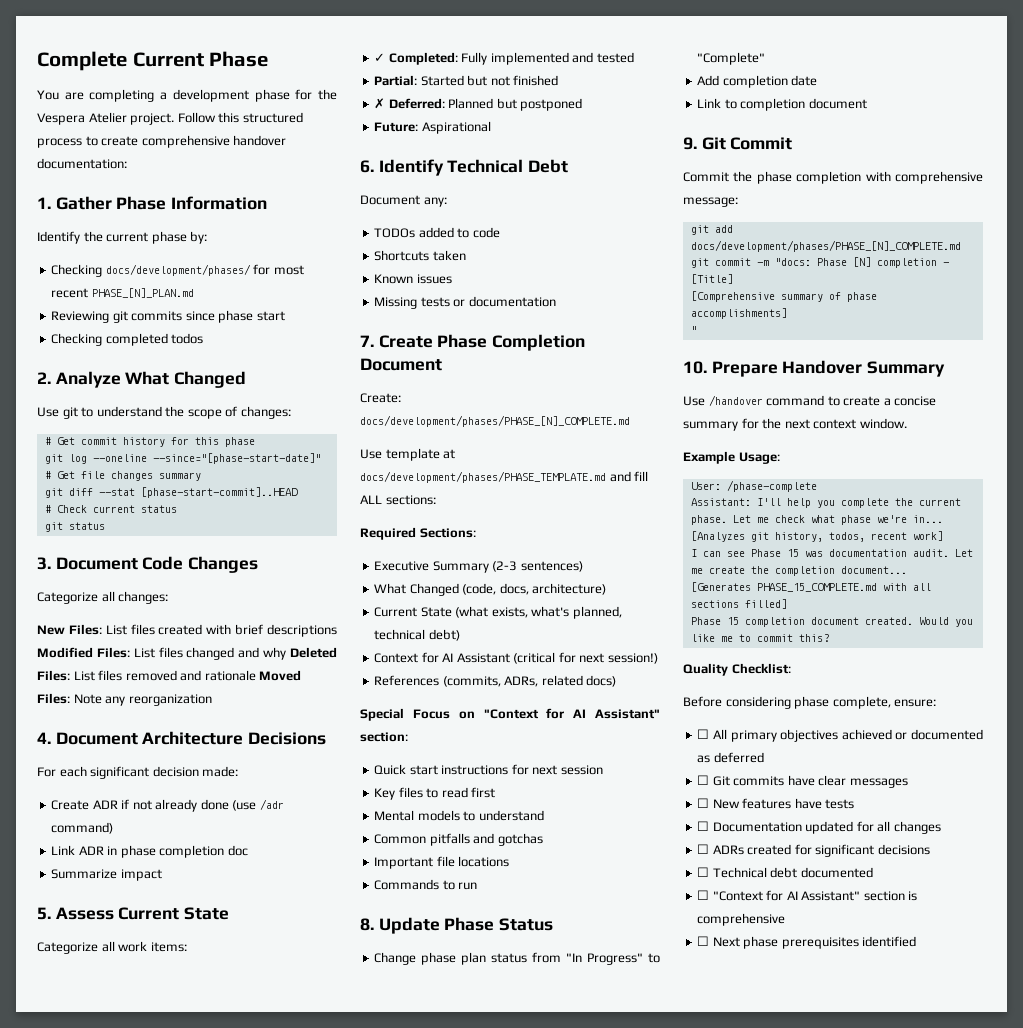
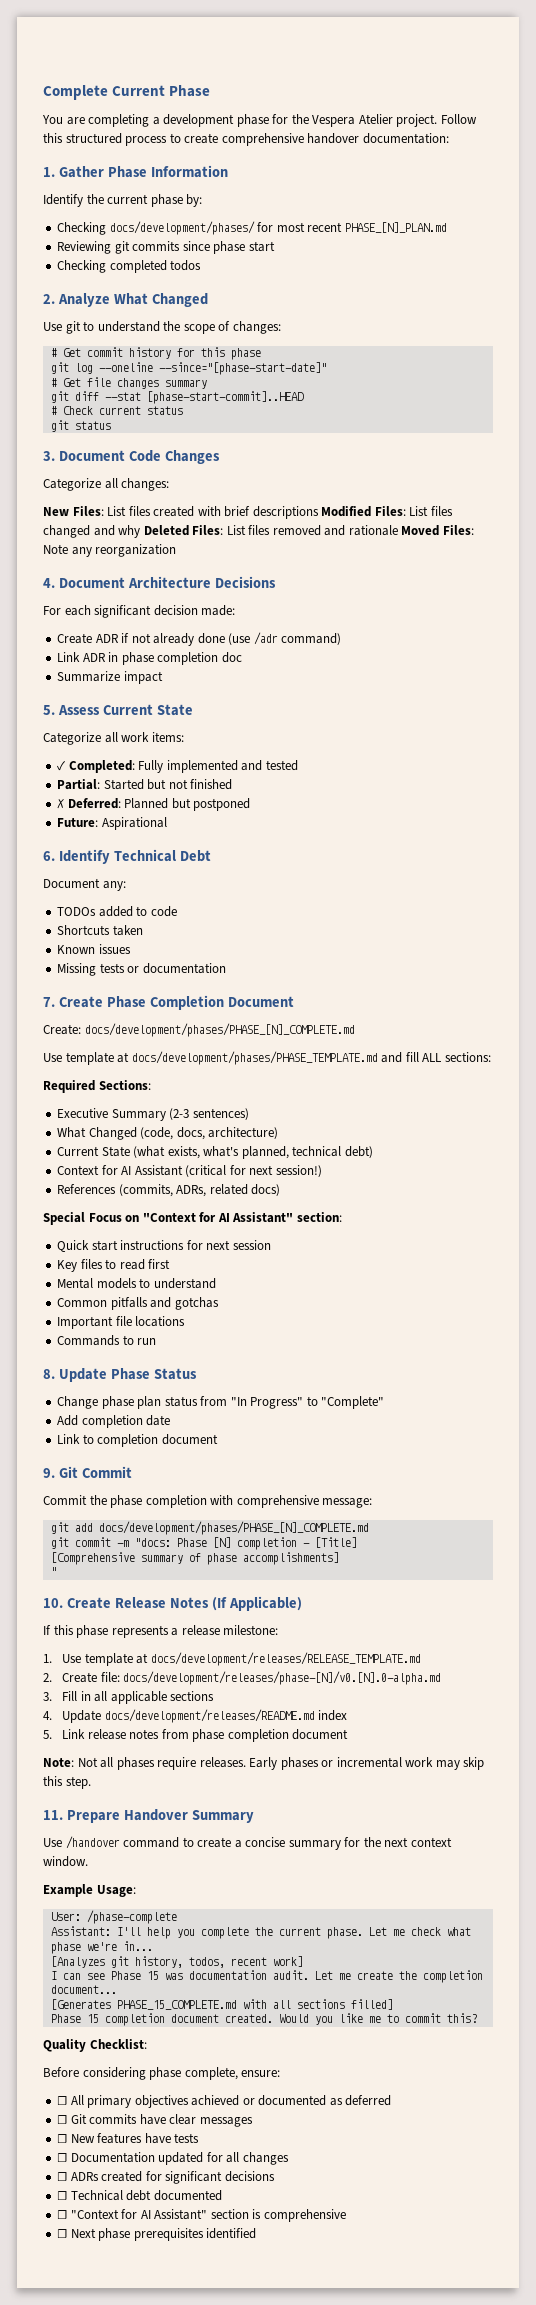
- 10. Prepare Handover Summary
+ 10. Create Release Notes (If Applicable)
+ If this phase represents a release milestone:
+ 1. Use template at docs/development/releases/RELEASE_TEMPLATE.md
+ 2. Create file: docs/development/releases/phase-[N]/v0.[N].0-alpha.md
+ 3. Fill in all applicable sections
+ 4. Update docs/development/releases/README.md index
+ 5. Link release notes from phase completion document
+ Note: Not all phases require releases. Early phases or incremental work may skip this step.
+ 11. Prepare Handover Summary

